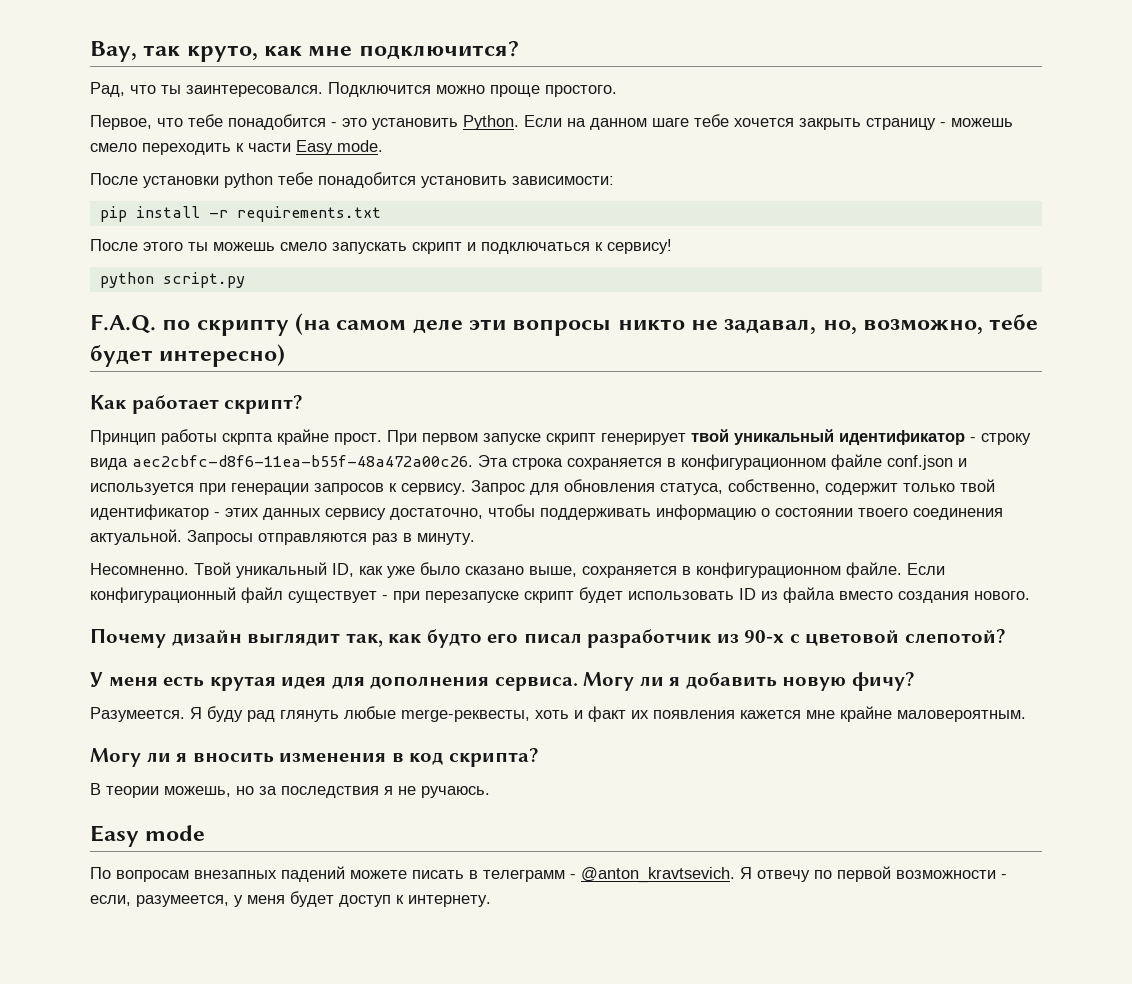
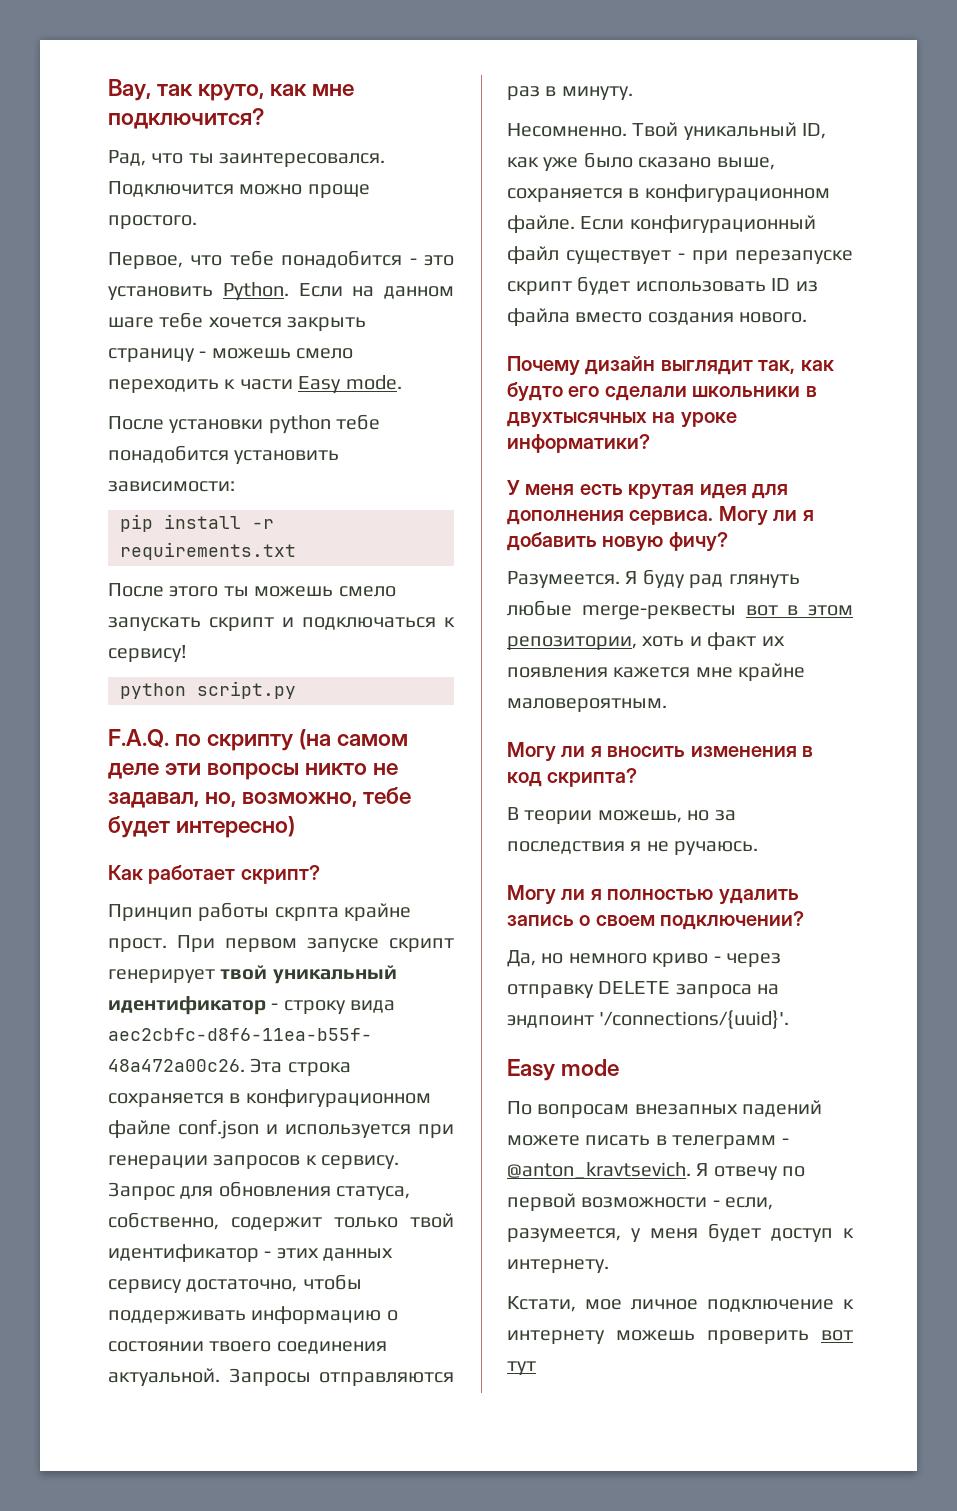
- Почему дизайн выглядит так, как будто его писал разработчик из 90-х с цветовой слепотой?
+ Почему дизайн выглядит так, как будто его сделали школьники в двухтысячных на уроке информатики?
- Я буду рад глянуть любые merge-реквесты, хоть и факт их появления кажется мне крайне маловероятным.
+ Я буду рад глянуть любые merge-реквесты вот в этом репозитории, хоть и факт их появления кажется мне крайне маловероятным.
+ Могу ли я полностью удалить запись о своем подключении?
+ Да, но немного криво - через отправку DELETE запроса на эндпоинт '/connections/{uuid}'.
+ Кстати, мое личное подключение к интернету можешь проверить вот тут

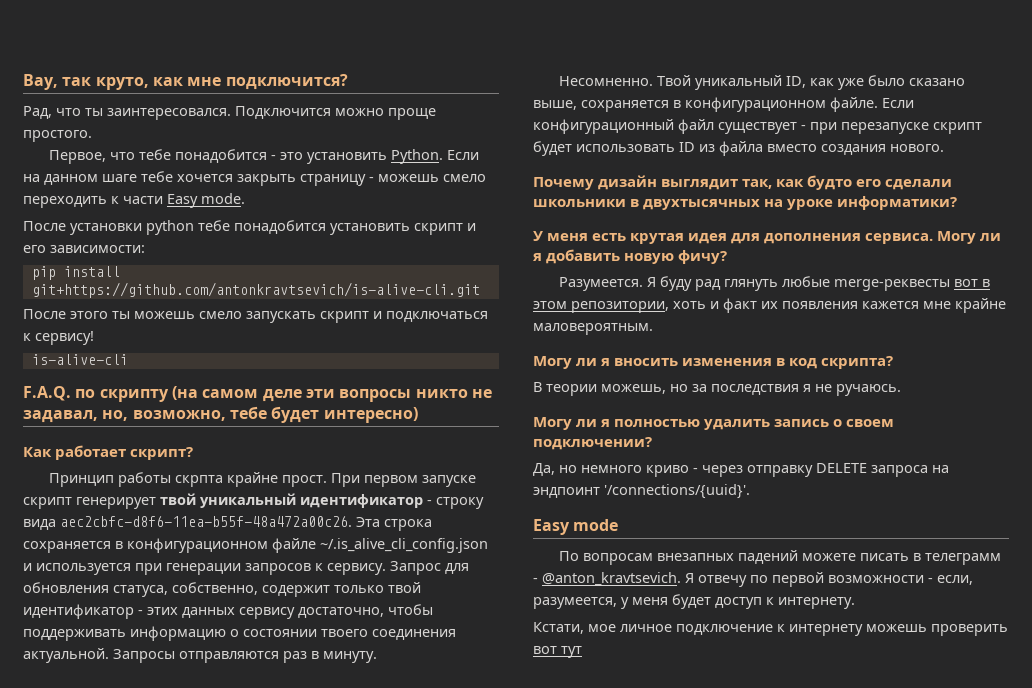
- После установки python тебе понадобится установить зависимости:
+ После установки python тебе понадобится установить скрипт и его зависимости:
- pip install -r requirements.txt
+ pip install git+https://github.com/antonkravtsevich/is-alive-cli.git
- python script.py
+ is-alive-cli
- Эта строка сохраняется в конфигурационном файле conf.json и используется при генерации запросов к сервису.
+ Эта строка сохраняется в конфигурационном файле ~/.is_alive_cli_config.json и используется при генерации запросов к сервису.

